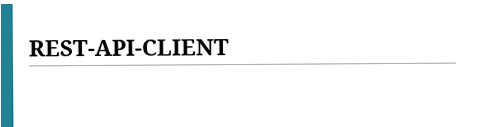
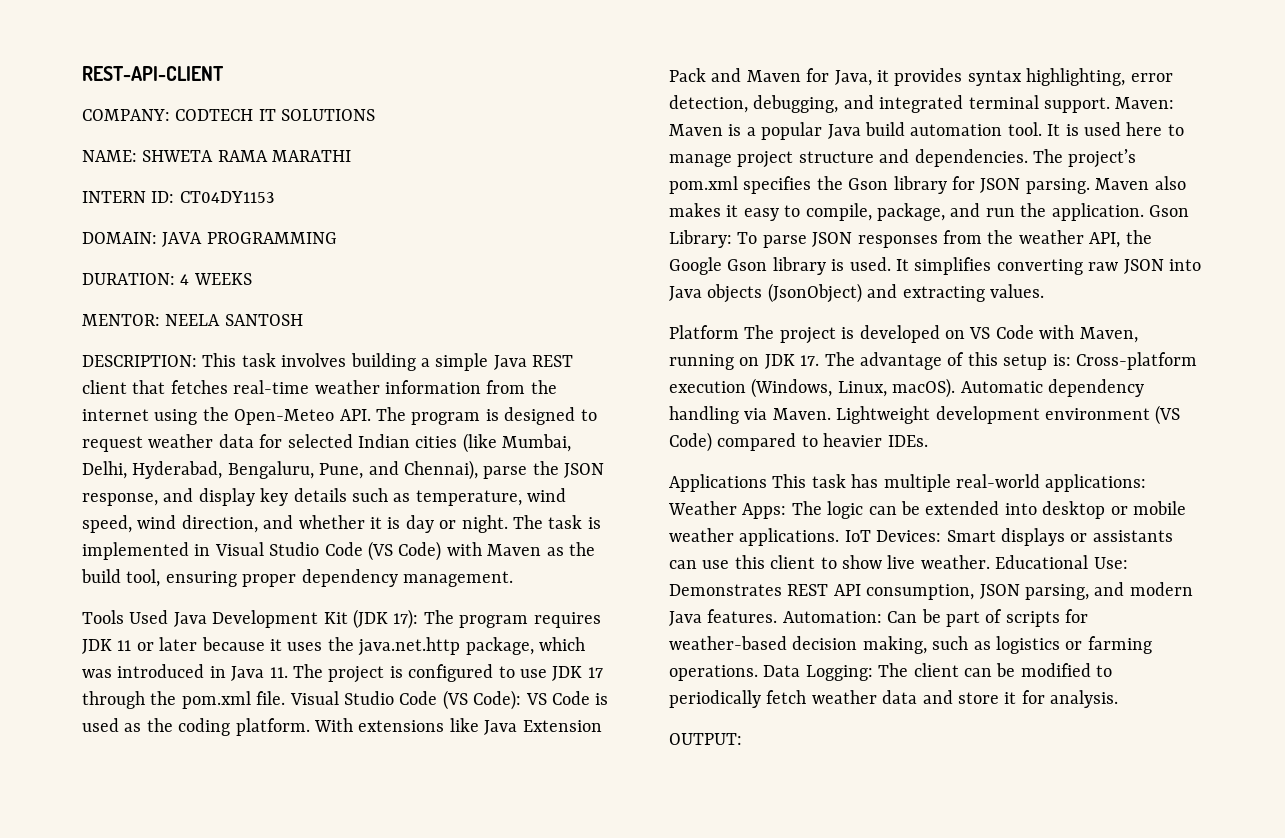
+ COMPANY: CODTECH IT SOLUTIONS
+ NAME: SHWETA RAMA MARATHI
+ INTERN ID: CT04DY1153
+ DOMAIN: JAVA PROGRAMMING
+ DURATION: 4 WEEKS
+ MENTOR: NEELA SANTOSH
+ DESCRIPTION: This task involves building a simple Java REST client that fetches real-time weather information from the internet using the Open-Meteo API. The program is designed to request weather data for selected Indian cities (like Mumbai, Delhi, Hyderabad, Bengaluru, Pune, and Chennai), parse the JSON response, and display key details such as temperature, wind speed, wind direction, and whether it is day or night. The task is implemented in Visual Studio Code (VS Code) with Maven as the build tool, ensuring proper dependency management.
+ Tools Used Java Development Kit (JDK 17): The program requires JDK 11 or later because it uses the java.net.http package, which was introduced in Java 11. The project is configured to use JDK 17 through the pom.xml file. Visual Studio Code (VS Code): VS Code is used as the coding platform. With extensions like Java Extension Pack and Maven for Java, it provides syntax highlighting, error detection, debugging, and integrated terminal support. Maven: Maven is a popular Java build automation tool. It is used here to manage project structure and dependencies. The project’s pom.xml specifies the Gson library for JSON parsing. Maven also makes it easy to compile, package, and run the application. Gson Library: To parse JSON responses from the weather API, the Google Gson library is used. It simplifies converting raw JSON into Java objects (JsonObject) and extracting values.
+ Platform The project is developed on VS Code with Maven, running on JDK 17. The advantage of this setup is: Cross-platform execution (Windows, Linux, macOS). Automatic dependency handling via Maven. Lightweight development environment (VS Code) compared to heavier IDEs.
+ Applications This task has multiple real-world applications: Weather Apps: The logic can be extended into desktop or mobile weather applications. IoT Devices: Smart displays or assistants can use this client to show live weather. Educational Use: Demonstrates REST API consumption, JSON parsing, and modern Java features. Automation: Can be part of scripts for weather-based decision making, such as logistics or farming operations. Data Logging: The client can be modified to periodically fetch weather data and store it for analysis.
+ OUTPUT:

